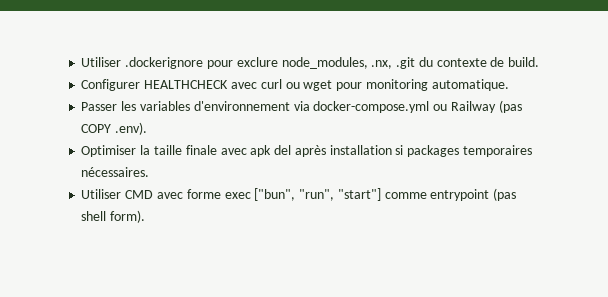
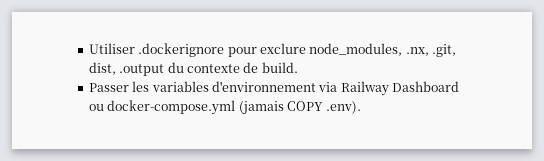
- Utiliser .dockerignore pour exclure node_modules, .nx, .git du contexte de build.
+ Utiliser .dockerignore pour exclure node_modules, .nx, .git, dist, .output du contexte de build.
- Configurer HEALTHCHECK avec curl ou wget pour monitoring automatique.
- Passer les variables d'environnement via docker-compose.yml ou Railway (pas COPY .env).
- Optimiser la taille finale avec apk del après installation si packages temporaires nécessaires.
- Utiliser CMD avec forme exec ["bun", "run", "start"] comme entrypoint (pas shell form).
+ Passer les variables d'environnement via Railway Dashboard ou docker-compose.yml (jamais COPY .env).

